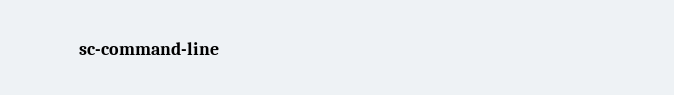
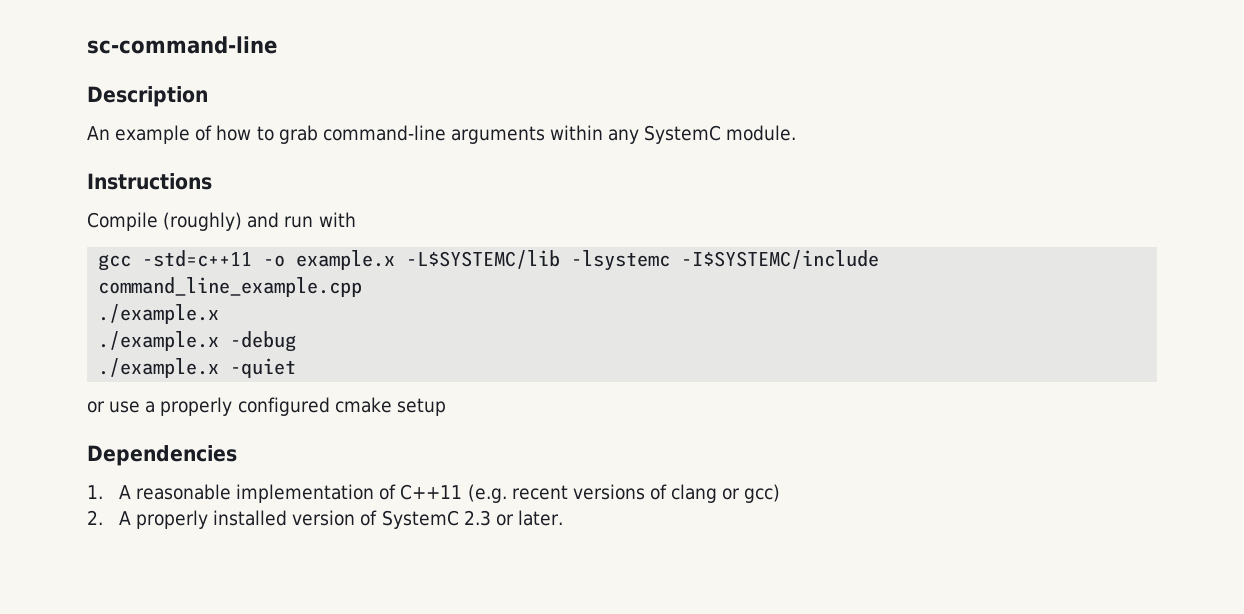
+ Description
+ An example of how to grab command-line arguments within any SystemC module.
+ Instructions
+ Compile (roughly) and run with
+ gcc -std=c++11 -o example.x -L$SYSTEMC/lib -lsystemc -I$SYSTEMC/include command_line_example.cpp
+ ./example.x
+ ./example.x -debug
+ ./example.x -quiet
+ or use a properly configured cmake setup
+ Dependencies
+ 1. A reasonable implementation of C++11 (e.g. recent versions of clang or gcc)
+ 2. A properly installed version of SystemC 2.3 or later.

